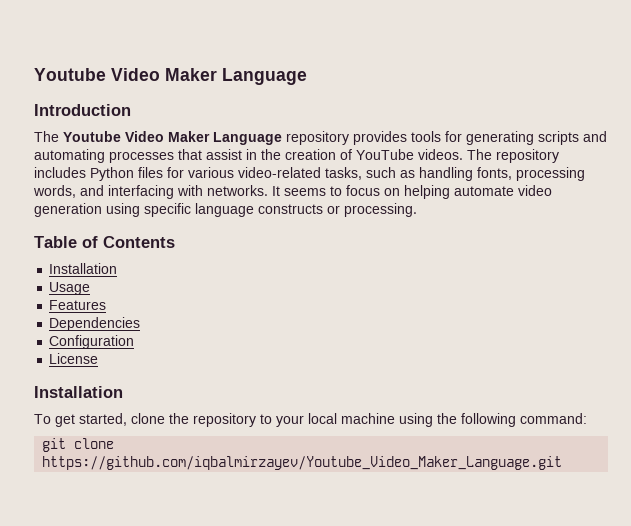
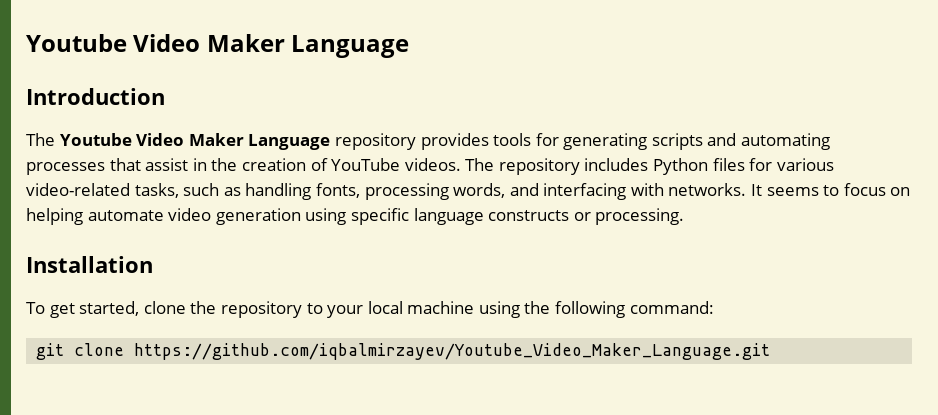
- Table of Contents
- Installation
- Usage
- Features
- Dependencies
- Configuration
- License

